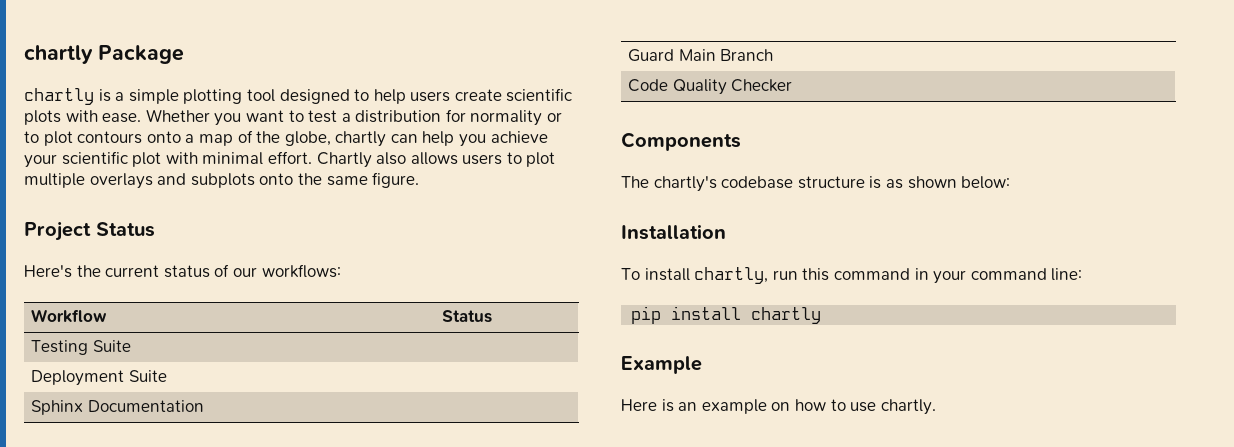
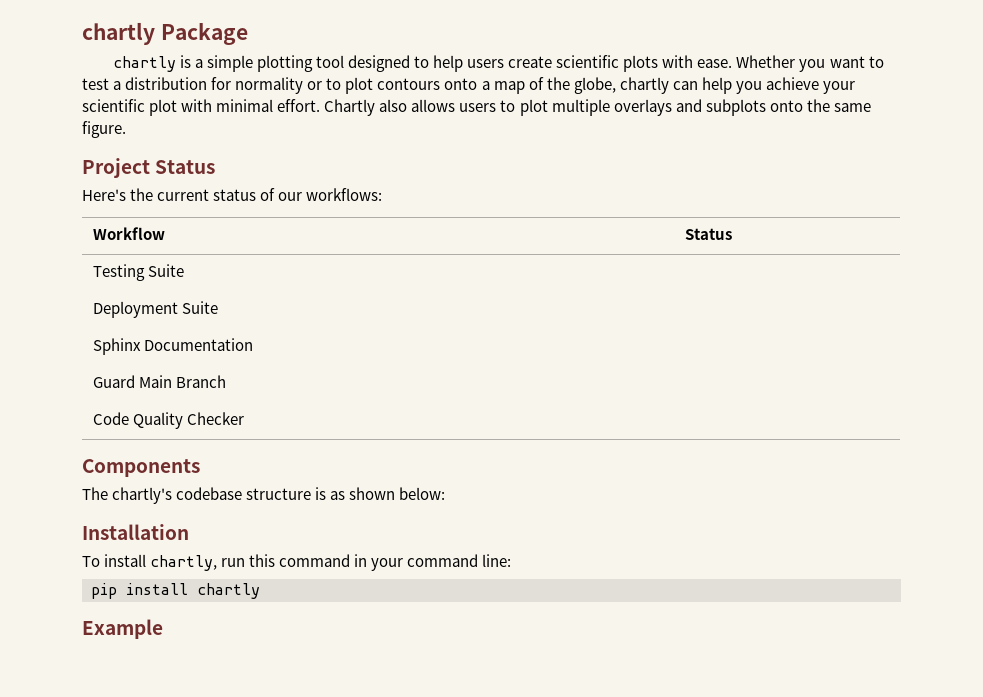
- Here is an example on how to use chartly.

